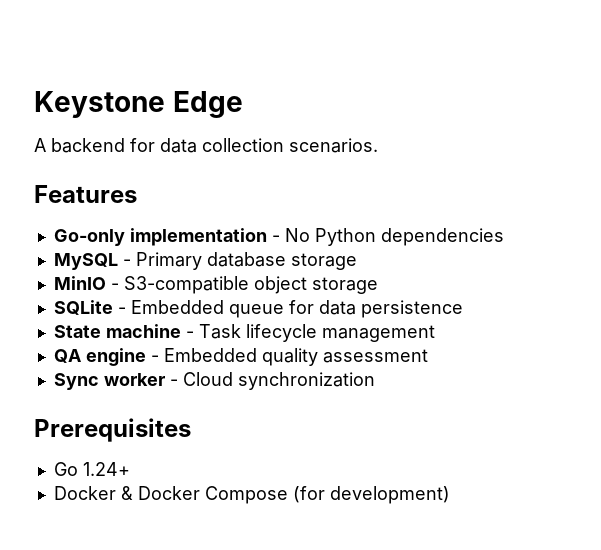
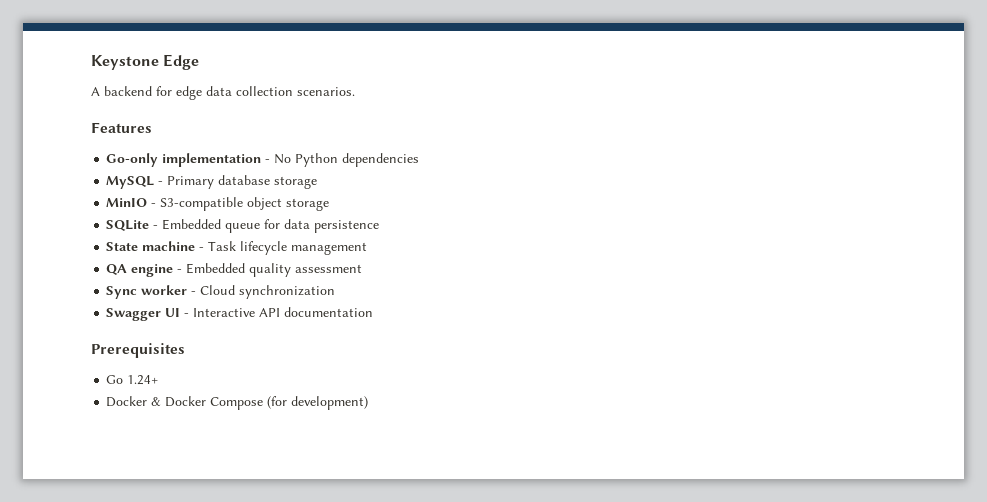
- A backend for data collection scenarios.
+ A backend for edge data collection scenarios.
+ Swagger UI - Interactive API documentation

